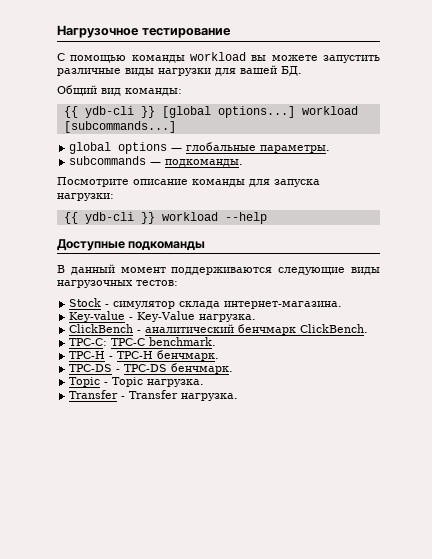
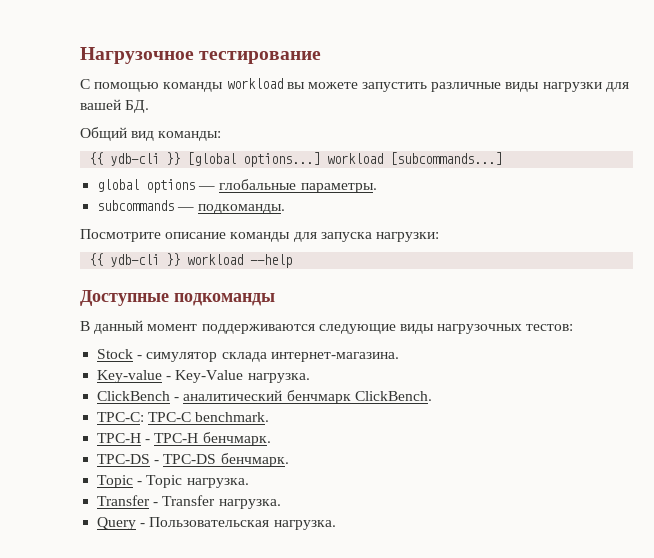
+ Query - Пользовательская нагрузка.

